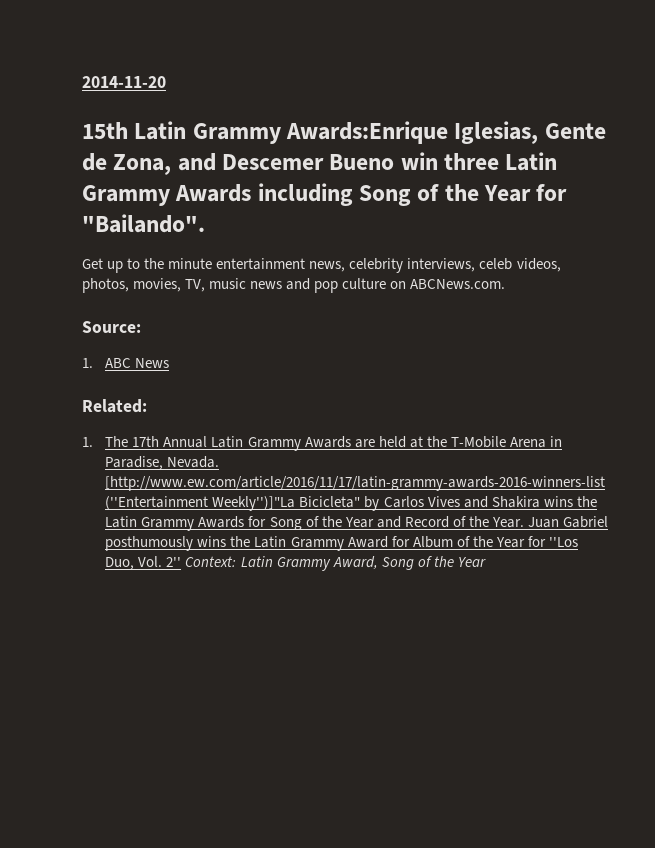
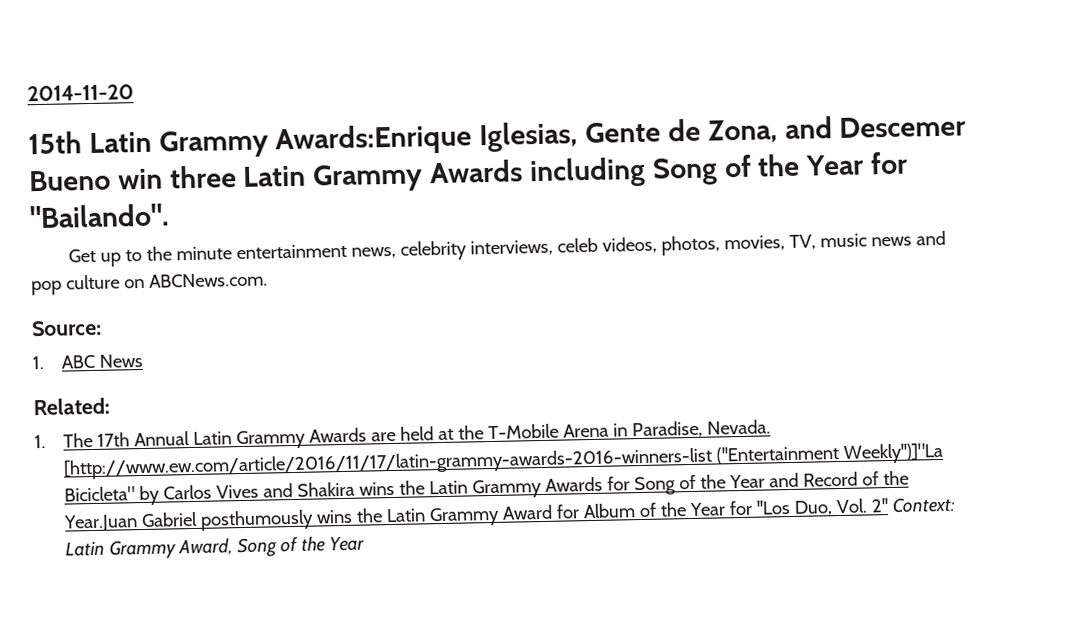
- [http://www.ew.com/article/2016/11/17/latin-grammy-awards-2016-winners-list (''Entertainment Weekly'')]"La Bicicleta" by Carlos Vives and Shakira wins the Latin Grammy Awards for Song of the Year and Record of the Year. Juan Gabriel posthumously wins the Latin Grammy Award for Album of the Year for ''Los Duo, Vol. 2'' Context: Latin Grammy Award, Song of the Year
+ [http://www.ew.com/article/2016/11/17/latin-grammy-awards-2016-winners-list (''Entertainment Weekly'')]"La Bicicleta" by Carlos Vives and Shakira wins the Latin Grammy Awards for Song of the Year and Record of the Year.Juan Gabriel posthumously wins the Latin Grammy Award for Album of the Year for ''Los Duo, Vol. 2'' Context: Latin Grammy Award, Song of the Year

